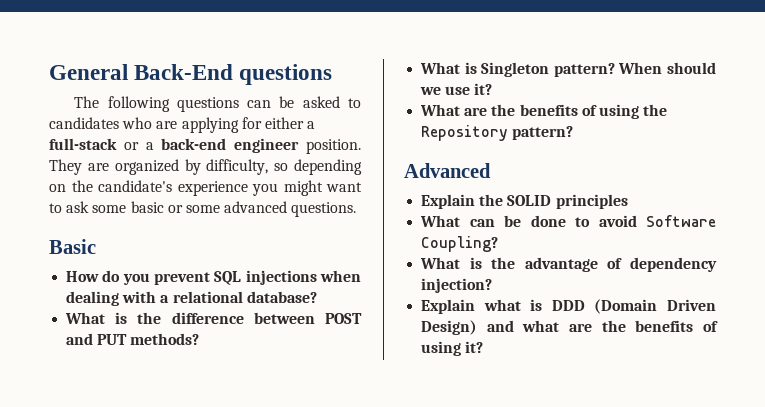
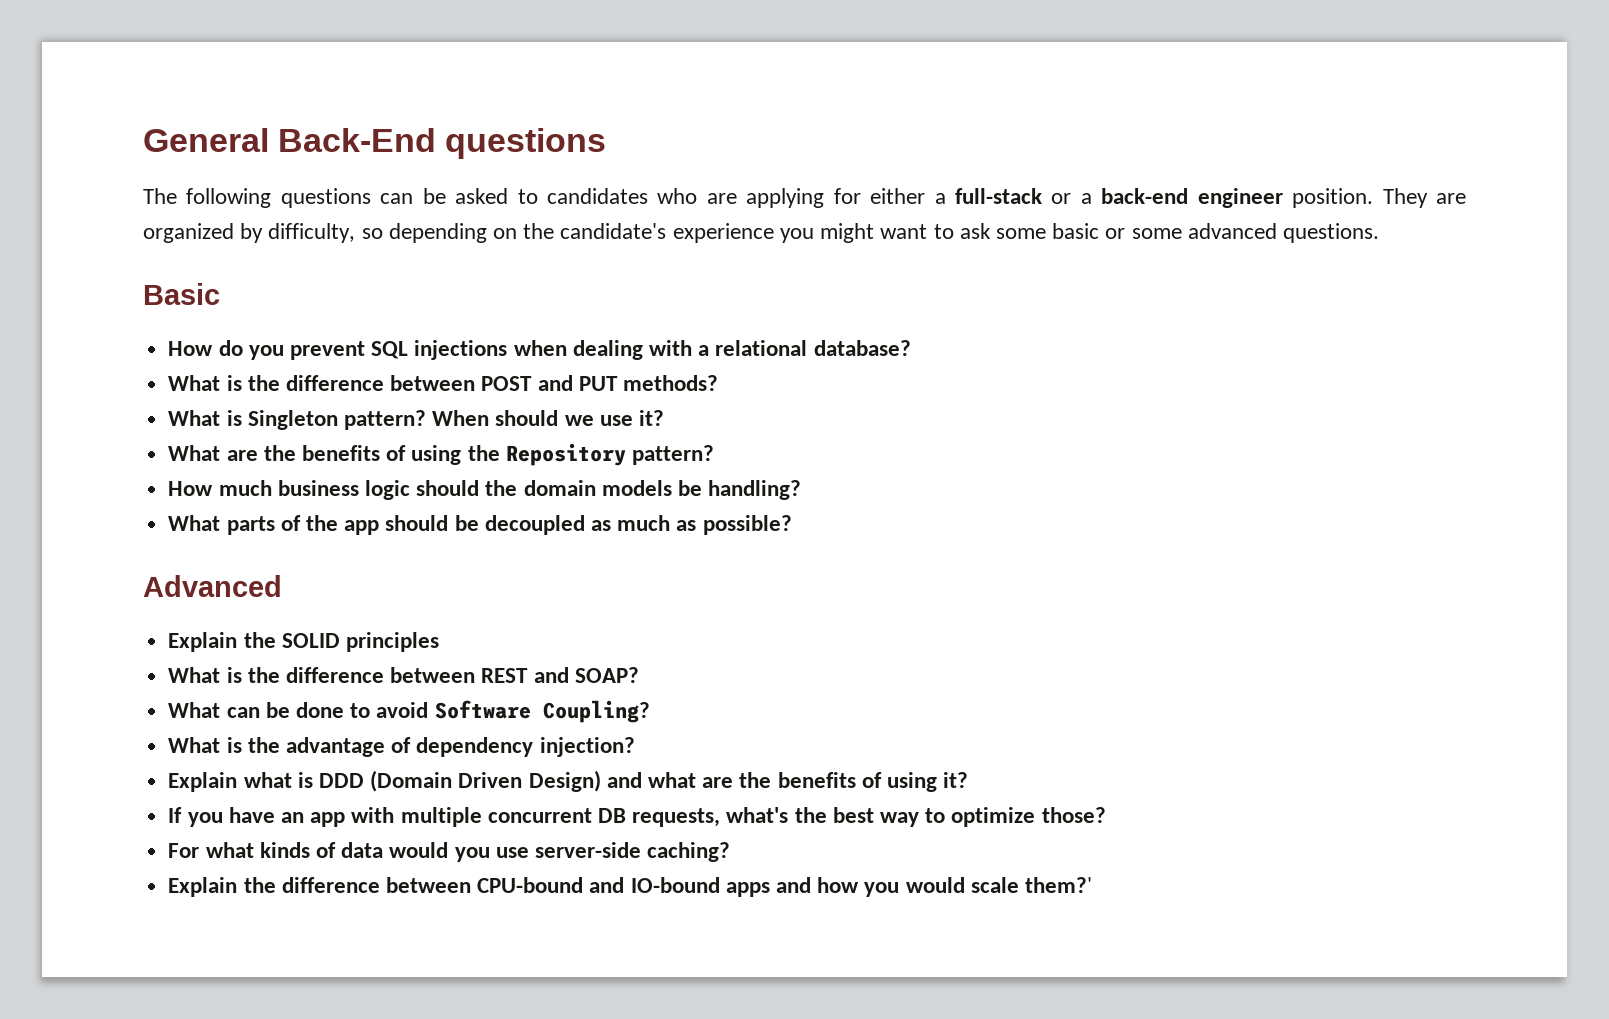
+ How much business logic should the domain models be handling?
+ What parts of the app should be decoupled as much as possible?
+ What is the difference between REST and SOAP?
+ If you have an app with multiple concurrent DB requests, what's the best way to optimize those?
+ For what kinds of data would you use server-side caching?
+ Explain the difference between CPU-bound and IO-bound apps and how you would scale them?'

